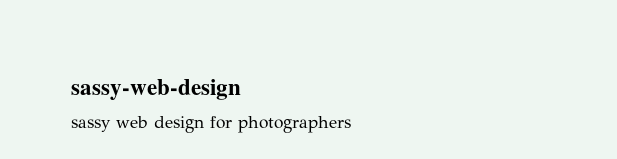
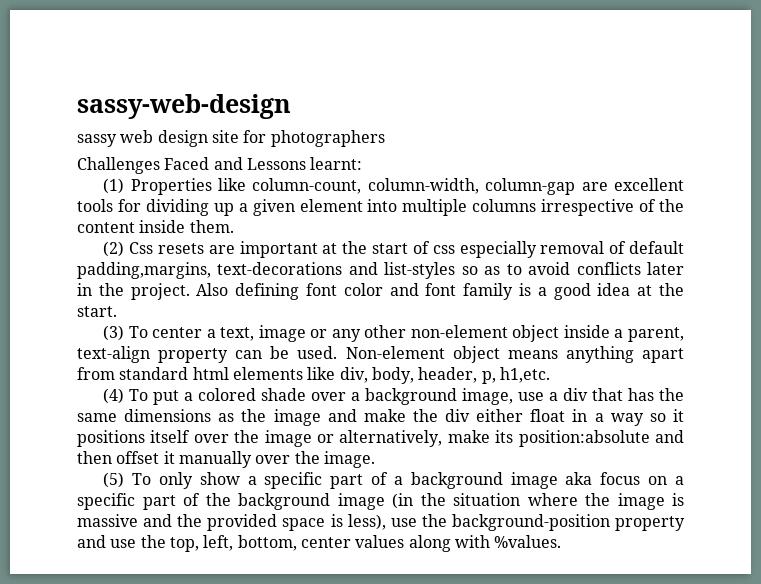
- sassy web design for photographers
+ sassy web design site for photographers
+ Challenges Faced and Lessons learnt:
+ (1) Properties like column-count, column-width, column-gap are excellent tools for dividing up a given element into multiple columns irrespective of the content inside them.
+ (2) Css resets are important at the start of css especially removal of default padding,margins, text-decorations and list-styles so as to avoid conflicts later in the project. Also defining font color and font family is a good idea at the start.
+ (3) To center a text, image or any other non-element object inside a parent, text-align property can be used. Non-element object means anything apart from standard html elements like div, body, header, p, h1,etc.
+ (4) To put a colored shade over a background image, use a div that has the same dimensions as the image and make the div either float in a way so it positions itself over the image or alternatively, make its position:absolute and then offset it manually over the image.
+ (5) To only show a specific part of a background image aka focus on a specific part of the background image (in the situation where the image is massive and the provided space is less), use the background-position property and use the top, left, bottom, center values along with %values.

